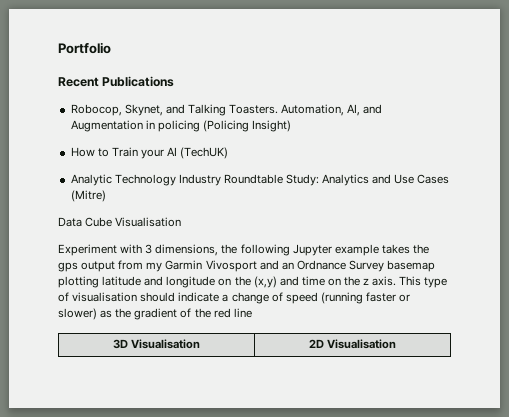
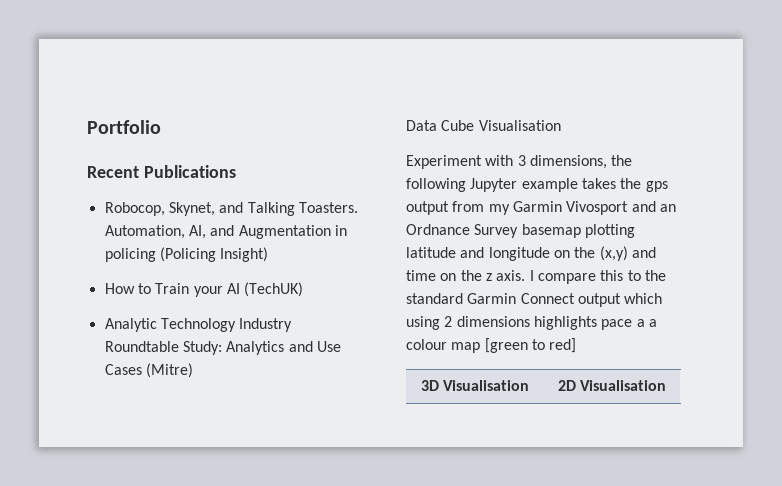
- This type of visualisation should indicate a change of speed (running faster or slower) as the gradient of the red line
+ I compare this to the standard Garmin Connect output which using 2 dimensions highlights pace a a colour map [green to red]

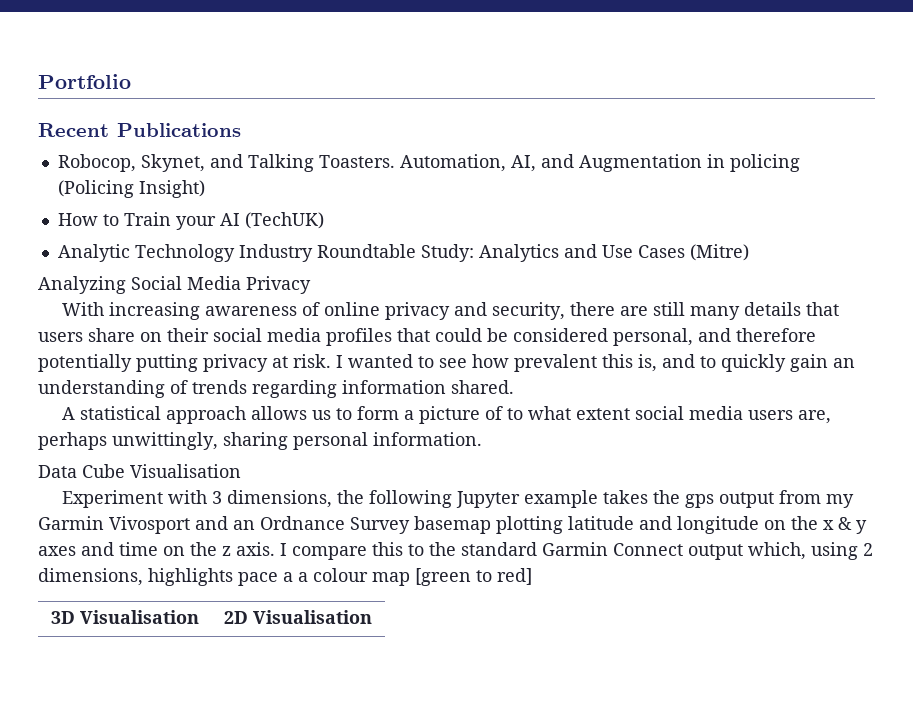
+ Analyzing Social Media Privacy
+ With increasing awareness of online privacy and security, there are still many details that users share on their social media profiles that could be considered personal, and therefore potentially putting privacy at risk. I wanted to see how prevalent this is, and to quickly gain an understanding of trends regarding information shared.
+ A statistical approach allows us to form a picture of to what extent social media users are, perhaps unwittingly, sharing personal information.
- Experiment with 3 dimensions, the following Jupyter example takes the gps output from my Garmin Vivosport and an Ordnance Survey basemap plotting latitude and longitude on the (x,y) and time on the z axis.
+ Experiment with 3 dimensions, the following Jupyter example takes the gps output from my Garmin Vivosport and an Ordnance Survey basemap plotting latitude and longitude on the x & y axes and time on the z axis.
- I compare this to the standard Garmin Connect output which using 2 dimensions highlights pace a a colour map [green to red]
+ I compare this to the standard Garmin Connect output which, using 2 dimensions, highlights pace a a colour map [green to red]

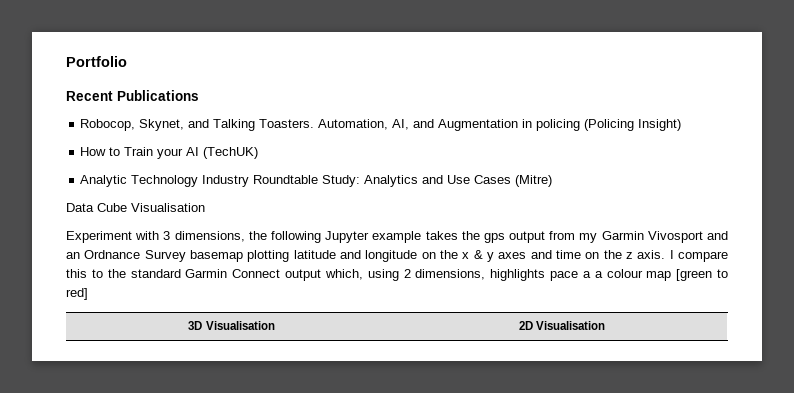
- Analyzing Social Media Privacy
- With increasing awareness of online privacy and security, there are still many details that users share on their social media profiles that could be considered personal, and therefore potentially putting privacy at risk. I wanted to see how prevalent this is, and to quickly gain an understanding of trends regarding information shared.
- A statistical approach allows us to form a picture of to what extent social media users are, perhaps unwittingly, sharing personal information.

